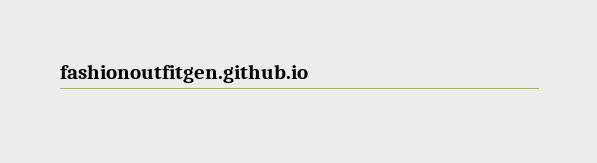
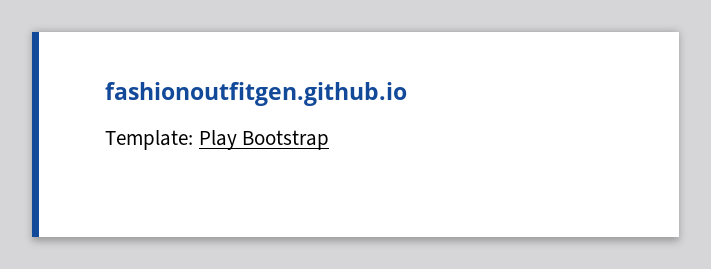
+ Template: Play Bootstrap

